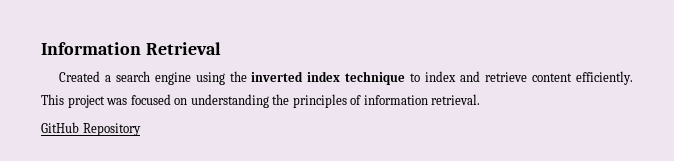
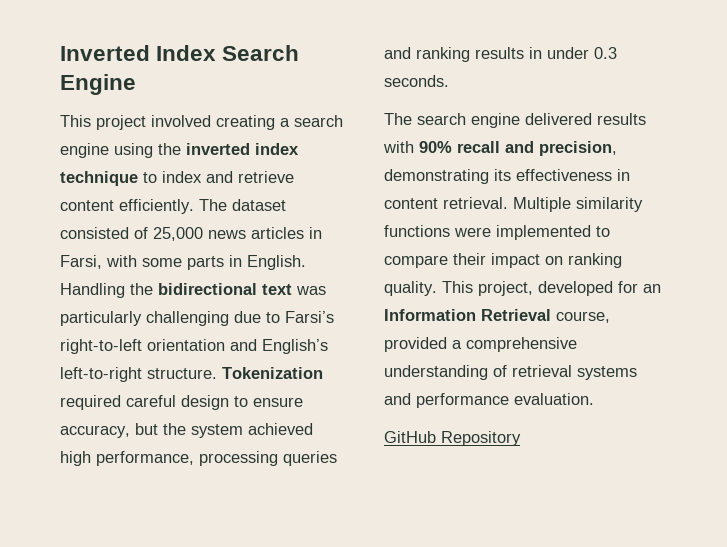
- Information Retrieval
- Created a search engine using the inverted index technique to index and retrieve content efficiently.
+ Inverted Index Search Engine
+ This project involved creating a search engine using the inverted index technique to index and retrieve content efficiently.
- This project was focused on understanding the principles of information retrieval.
+ The dataset consisted of 25,000 news articles in Farsi, with some parts in English. Handling the bidirectional text was particularly challenging due to Farsi’s right-to-left orientation and English’s left-to-right structure. Tokenization required careful design to ensure accuracy, but the system achieved high performance, processing queries and ranking results in under 0.3 seconds.
+ The search engine delivered results with 90% recall and precision, demonstrating its effectiveness in content retrieval. Multiple similarity functions were implemented to compare their impact on ranking quality. This project, developed for an Information Retrieval course, provided a comprehensive understanding of retrieval systems and performance evaluation.

